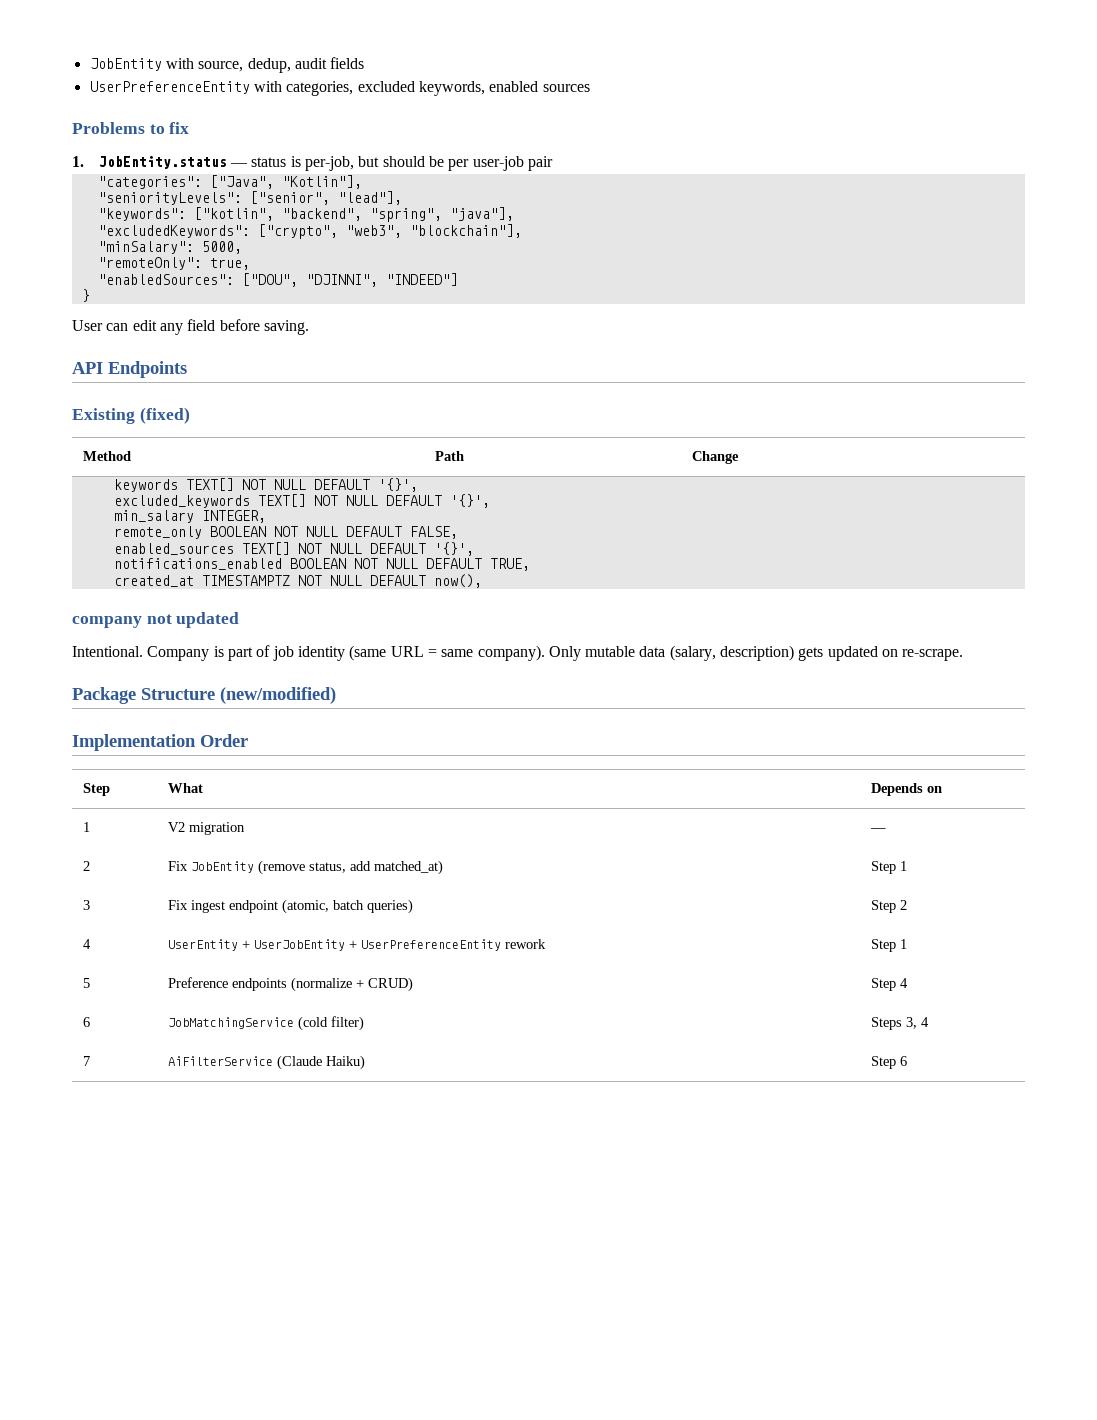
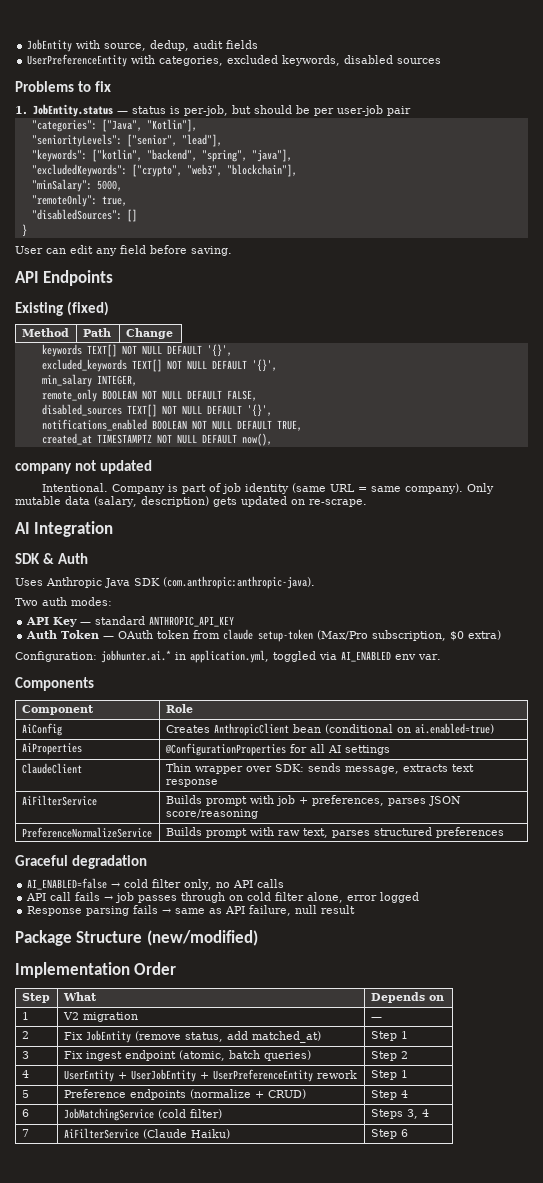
- UserPreferenceEntity with categories, excluded keywords, enabled sources
+ UserPreferenceEntity with categories, excluded keywords, disabled sources
- "enabledSources": ["DOU", "DJINNI", "INDEED"]
+ "disabledSources": []
- enabled_sources TEXT[] NOT NULL DEFAULT '{}',
+ disabled_sources TEXT[] NOT NULL DEFAULT '{}',
+ AI Integration
+ SDK & Auth
+ Uses Anthropic Java SDK (com.anthropic:anthropic-java).
+ Two auth modes:
+ API Key — standard ANTHROPIC_API_KEY
+ Auth Token — OAuth token from claude setup-token (Max/Pro subscription, $0 extra)
+ Configuration: jobhunter.ai.* in application.yml, toggled via AI_ENABLED env var.
+ Components
+ Component | Role
+ AiConfig | Creates AnthropicClient bean (conditional on ai.enabled=true)
+ AiProperties | @ConfigurationProperties for all AI settings
+ ClaudeClient | Thin wrapper over SDK: sends message, extracts text response
+ AiFilterService | Builds prompt with job + preferences, parses JSON score/reasoning
+ PreferenceNormalizeService | Builds prompt with raw text, parses structured preferences
+ Graceful degradation
+ AI_ENABLED=false → cold filter only, no API calls
+ API call fails → job passes through on cold filter alone, error logged
+ Response parsing fails → same as API failure, null result

